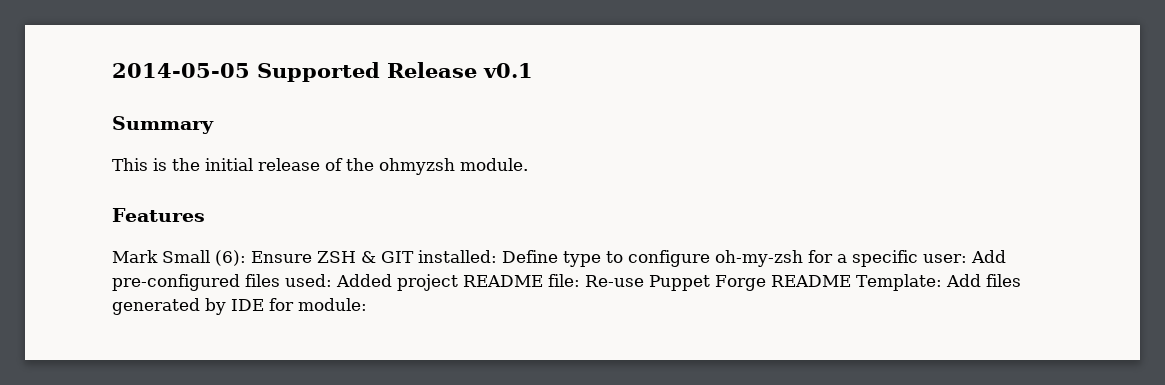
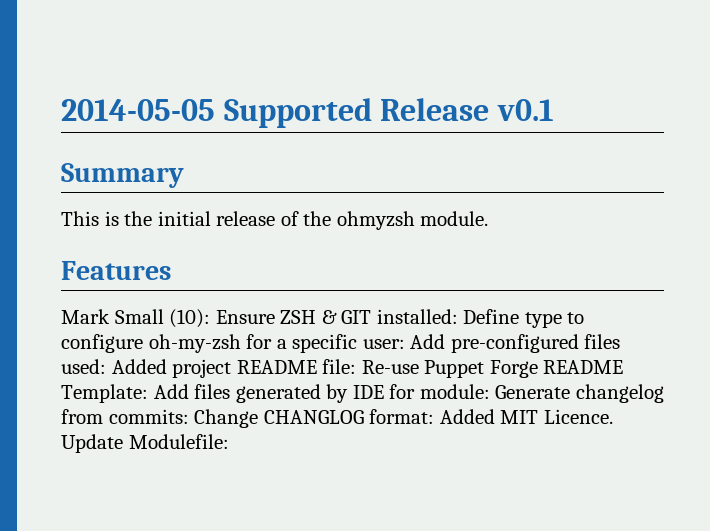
- Mark Small (6): Ensure ZSH & GIT installed: Define type to configure oh-my-zsh for a specific user: Add pre-configured files used: Added project README file: Re-use Puppet Forge README Template: Add files generated by IDE for module:
+ Mark Small (10): Ensure ZSH & GIT installed: Define type to configure oh-my-zsh for a specific user: Add pre-configured files used: Added project README file: Re-use Puppet Forge README Template: Add files generated by IDE for module: Generate changelog from commits: Change CHANGLOG format: Added MIT Licence. Update Modulefile:

